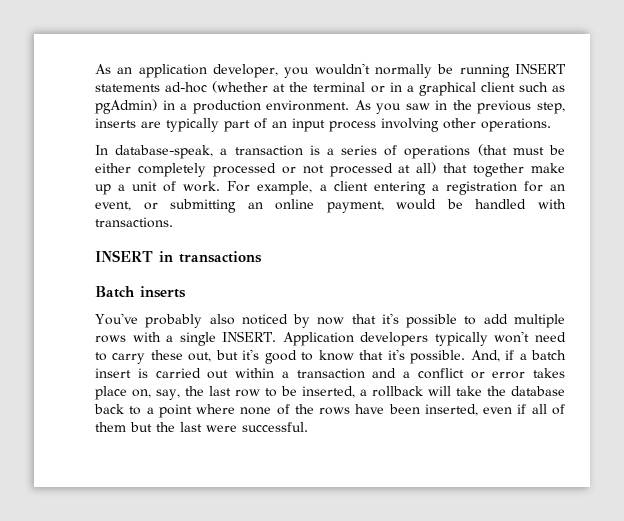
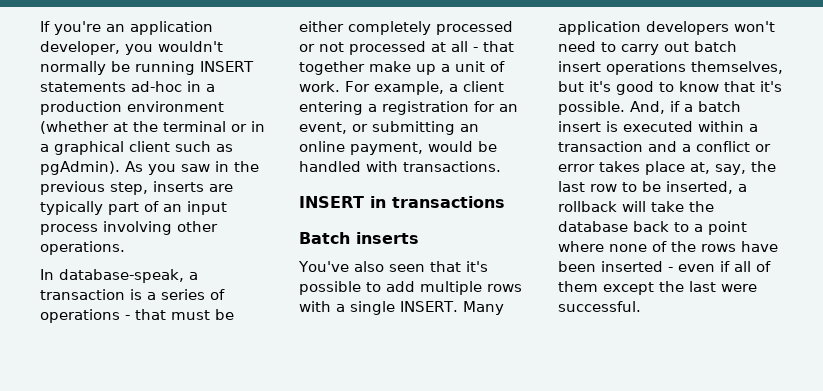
- As an application developer, you wouldn't normally be running INSERT statements ad-hoc (whether at the terminal or in a graphical client such as pgAdmin) in a production environment.
+ If you're an application developer, you wouldn't normally be running INSERT statements ad-hoc in a production environment (whether at the terminal or in a graphical client such as pgAdmin).
- In database-speak, a transaction is a series of operations (that must be either completely processed or not processed at all) that together make up a unit of work.
+ In database-speak, a transaction is a series of operations - that must be either completely processed or not processed at all - that together make up a unit of work.
- You've probably also noticed by now that it's possible to add multiple rows with a single INSERT.
+ You've also seen that it's possible to add multiple rows with a single INSERT.
- Application developers typically won't need to carry these out, but it's good to know that it's possible.
+ Many application developers won't need to carry out batch insert operations themselves, but it's good to know that it's possible.
- And, if a batch insert is carried out within a transaction and a conflict or error takes place on, say, the last row to be inserted, a rollback will take the database back to a point where none of the rows have been inserted, even if all of them but the last were successful.
+ And, if a batch insert is executed within a transaction and a conflict or error takes place at, say, the last row to be inserted, a rollback will take the database back to a point where none of the rows have been inserted - even if all of them except the last were successful.

